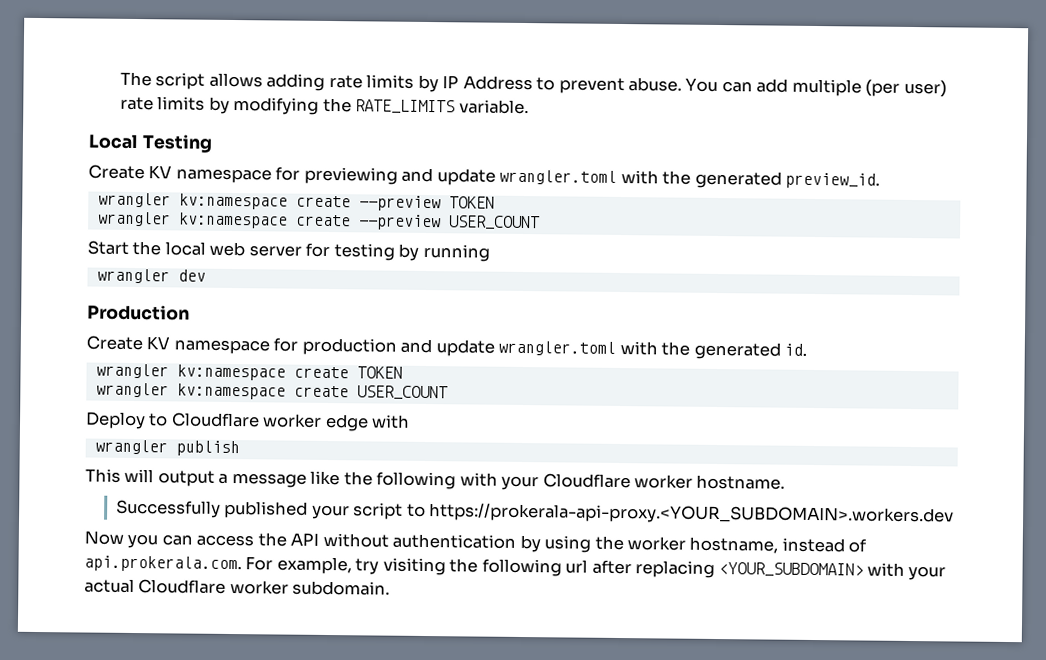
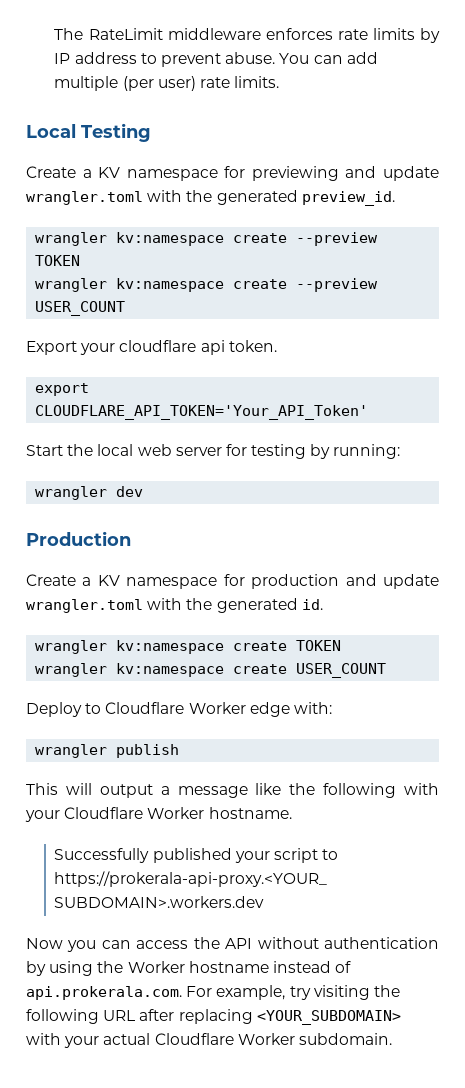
- The script allows adding rate limits by IP Address to prevent abuse.
+ The RateLimit middleware enforces rate limits by IP address to prevent abuse.
- You can add multiple (per user) rate limits by modifying the RATE_LIMITS variable.
+ You can add multiple (per user) rate limits.
- Create KV namespace for previewing and update wrangler.toml with the generated preview_id.
+ Create a KV namespace for previewing and update wrangler.toml with the generated preview_id.
+ Export your cloudflare api token.
+ export CLOUDFLARE_API_TOKEN='Your_API_Token'
- Start the local web server for testing by running
+ Start the local web server for testing by running:
- Create KV namespace for production and update wrangler.toml with the generated id.
+ Create a KV namespace for production and update wrangler.toml with the generated id.
- Deploy to Cloudflare worker edge with
+ Deploy to Cloudflare Worker edge with:
- This will output a message like the following with your Cloudflare worker hostname.
+ This will output a message like the following with your Cloudflare Worker hostname.
- Now you can access the API without authentication by using the worker hostname, instead of api.prokerala.com. For example, try visiting the following url after replacing <YOUR_SUBDOMAIN> with your actual Cloudflare worker subdomain.
+ Now you can access the API without authentication by using the Worker hostname instead of api.prokerala.com. For example, try visiting the following URL after replacing <YOUR_SUBDOMAIN> with your actual Cloudflare Worker subdomain.

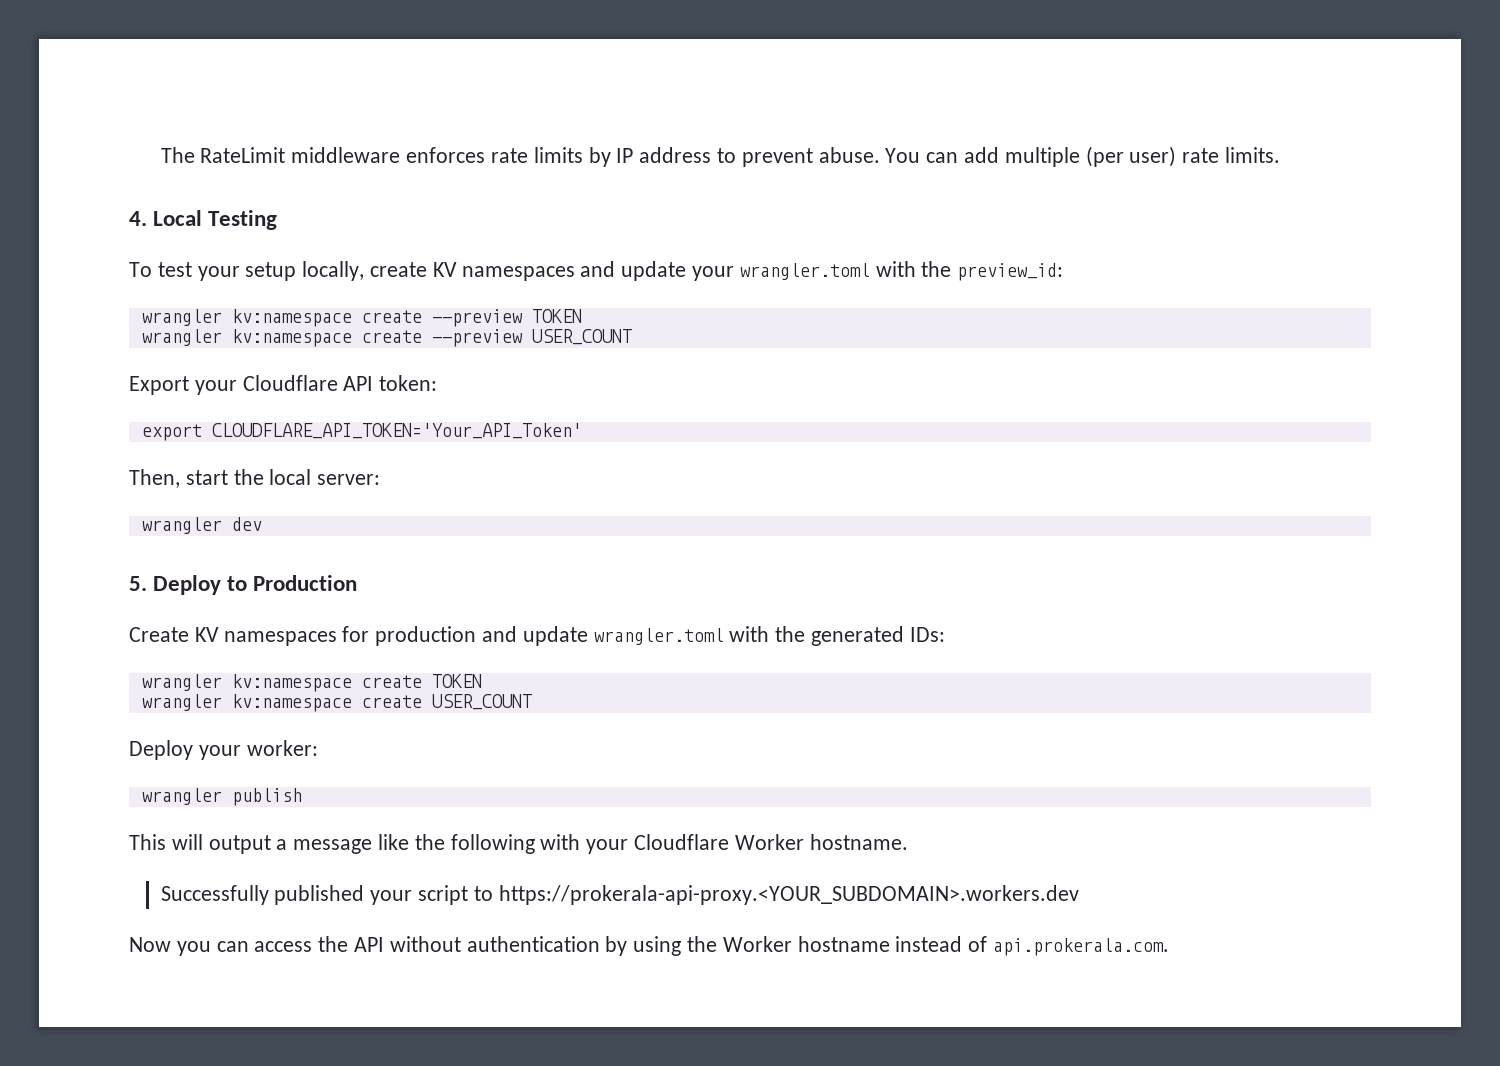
- Local Testing
+ 4. Local Testing
- Create a KV namespace for previewing and update wrangler.toml with the generated preview_id.
+ To test your setup locally, create KV namespaces and update your wrangler.toml with the preview_id:
- Export your cloudflare api token.
+ Export your Cloudflare API token:
- Start the local web server for testing by running:
+ Then, start the local server:
- Production
+ 5. Deploy to Production
- Create a KV namespace for production and update wrangler.toml with the generated id.
+ Create KV namespaces for production and update wrangler.toml with the generated IDs:
- Deploy to Cloudflare Worker edge with:
+ Deploy your worker:
- Now you can access the API without authentication by using the Worker hostname instead of api.prokerala.com. For example, try visiting the following URL after replacing <YOUR_SUBDOMAIN> with your actual Cloudflare Worker subdomain.
+ Now you can access the API without authentication by using the Worker hostname instead of api.prokerala.com.

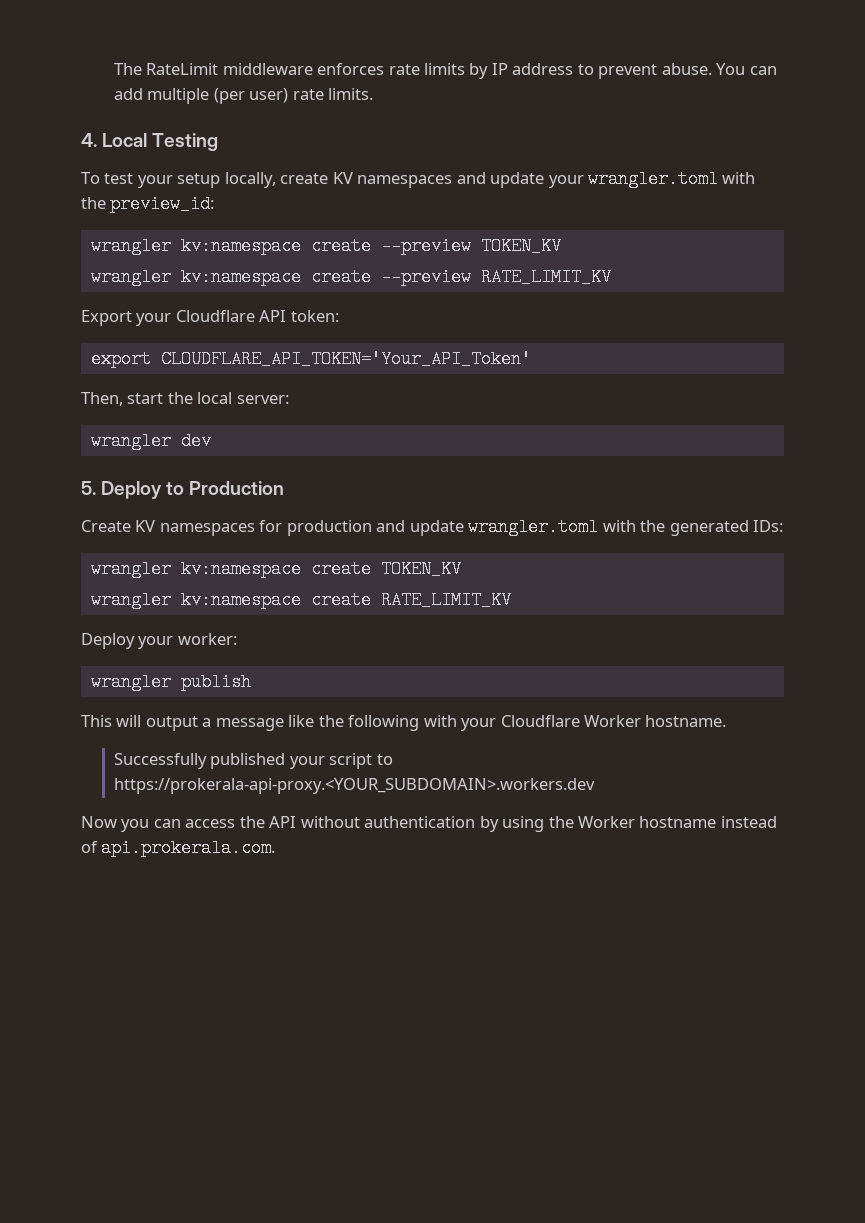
- wrangler kv:namespace create --preview TOKEN
- wrangler kv:namespace create --preview USER_COUNT
+ wrangler kv:namespace create --preview TOKEN_KV
+ wrangler kv:namespace create --preview RATE_LIMIT_KV
- wrangler kv:namespace create TOKEN
- wrangler kv:namespace create USER_COUNT
+ wrangler kv:namespace create TOKEN_KV
+ wrangler kv:namespace create RATE_LIMIT_KV

